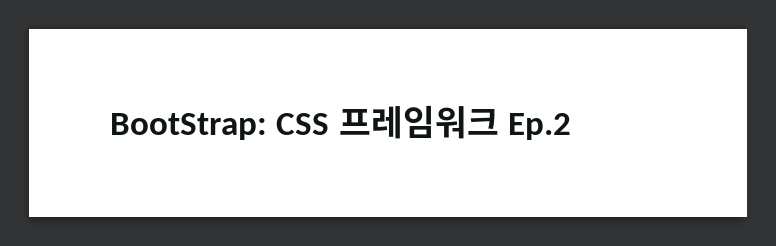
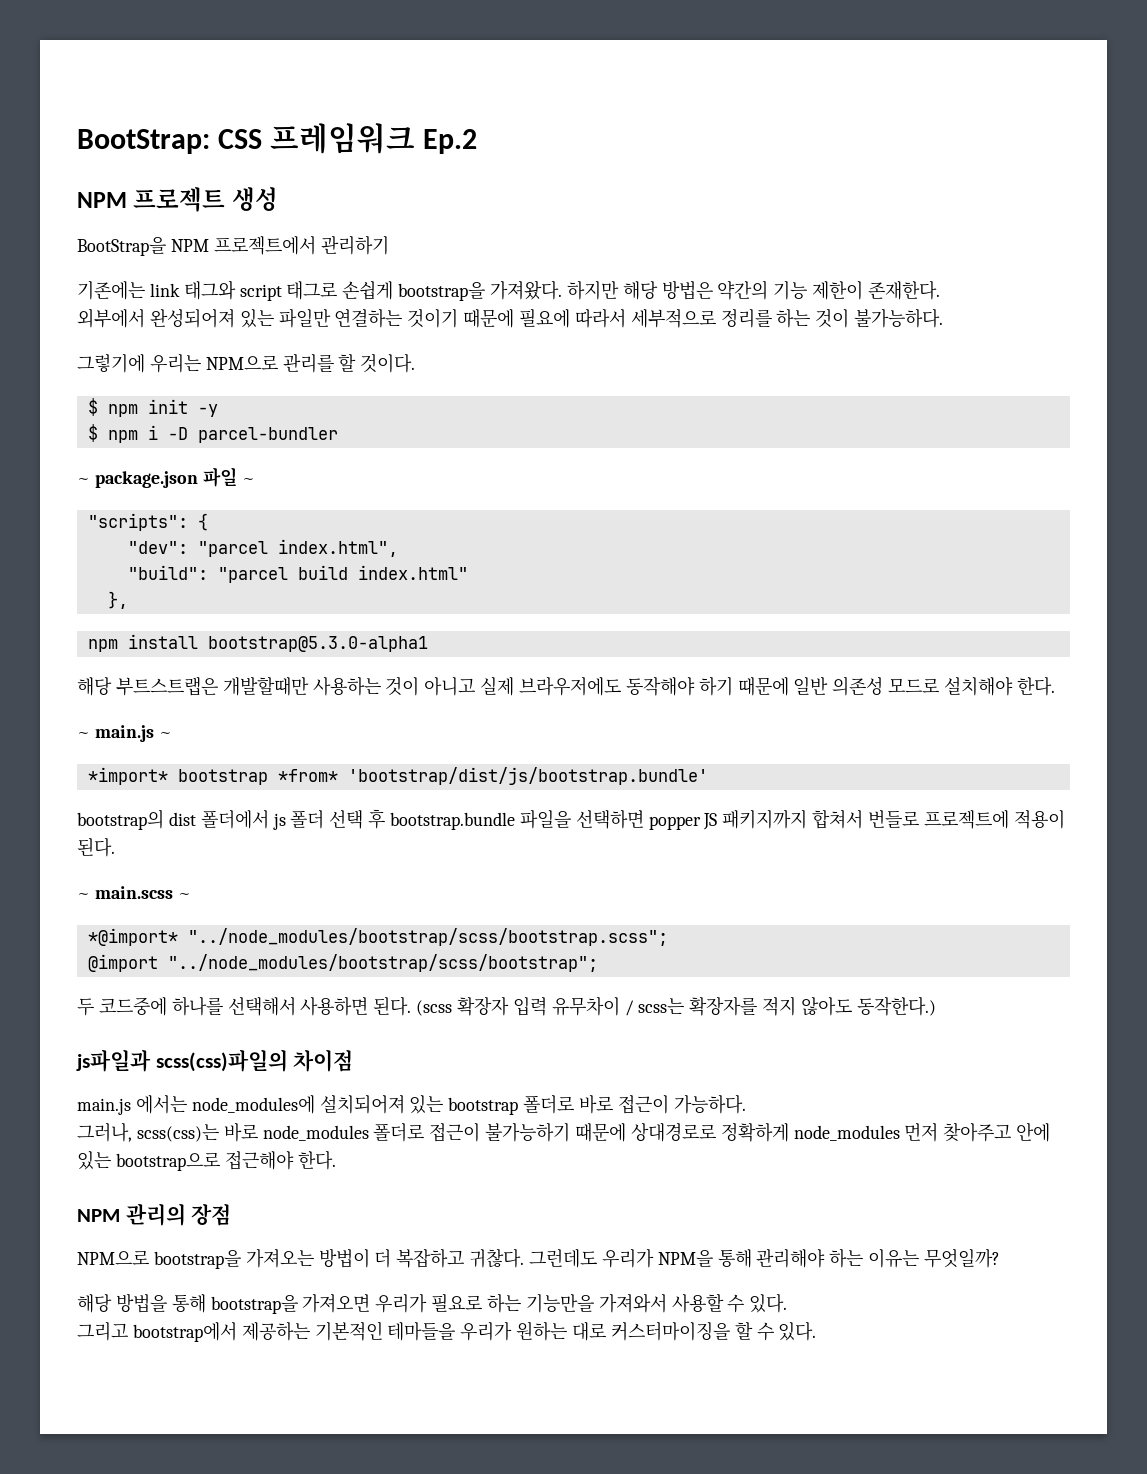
+ NPM 프로젝트 생성
+ BootStrap을 NPM 프로젝트에서 관리하기
+ 기존에는 link 태그와 script 태그로 손쉽게 bootstrap을 가져왔다. 하지만 해당 방법은 약간의 기능 제한이 존재한다.
+ 외부에서 완성되어져 있는 파일만 연결하는 것이기 때문에 필요에 따라서 세부적으로 정리를 하는 것이 불가능하다.
+ 그렇기에 우리는 NPM으로 관리를 할 것이다.
+ $ npm init -y
+ $ npm i -D parcel-bundler
+ ~ package.json 파일 ~
+ "scripts": {
+ "dev": "parcel index.html",
+ "build": "parcel build index.html"
+ },
+ npm install bootstrap@5.3.0-alpha1
+ 해당 부트스트랩은 개발할때만 사용하는 것이 아니고 실제 브라우저에도 동작해야 하기 때문에 일반 의존성 모드로 설치해야 한다.
+ ~ main.js ~
+ *import* bootstrap *from* 'bootstrap/dist/js/bootstrap.bundle'
+ bootstrap의 dist 폴더에서 js 폴더 선택 후 bootstrap.bundle 파일을 선택하면 popper JS 패키지까지 합쳐서 번들로 프로젝트에 적용이 된다.
+ ~ main.scss ~
+ *@import* "../node_modules/bootstrap/scss/bootstrap.scss";
+ @import "../node_modules/bootstrap/scss/bootstrap";
+ 두 코드중에 하나를 선택해서 사용하면 된다. (scss 확장자 입력 유무차이 / scss는 확장자를 적지 않아도 동작한다.)
+ js파일과 scss(css)파일의 차이점
+ main.js 에서는 node_modules에 설치되어져 있는 bootstrap 폴더로 바로 접근이 가능하다.
+ 그러나, scss(css)는 바로 node_modules 폴더로 접근이 불가능하기 때문에 상대경로로 정확하게 node_modules 먼저 찾아주고 안에 있는 bootstrap으로 접근해야 한다.
+ NPM 관리의 장점
+ NPM으로 bootstrap을 가져오는 방법이 더 복잡하고 귀찮다. 그런데도 우리가 NPM을 통해 관리해야 하는 이유는 무엇일까?
+ 해당 방법을 통해 bootstrap을 가져오면 우리가 필요로 하는 기능만을 가져와서 사용할 수 있다.
+ 그리고 bootstrap에서 제공하는 기본적인 테마들을 우리가 원하는 대로 커스터마이징을 할 수 있다.

